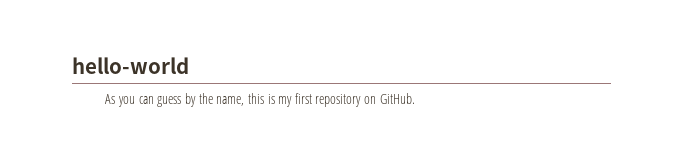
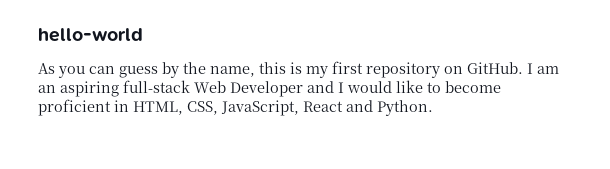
+ I am an aspiring full-stack Web Developer and I would like to become proficient in HTML, CSS, JavaScript, React and Python.

